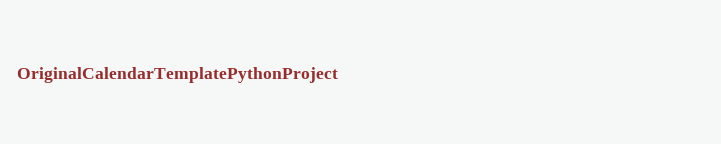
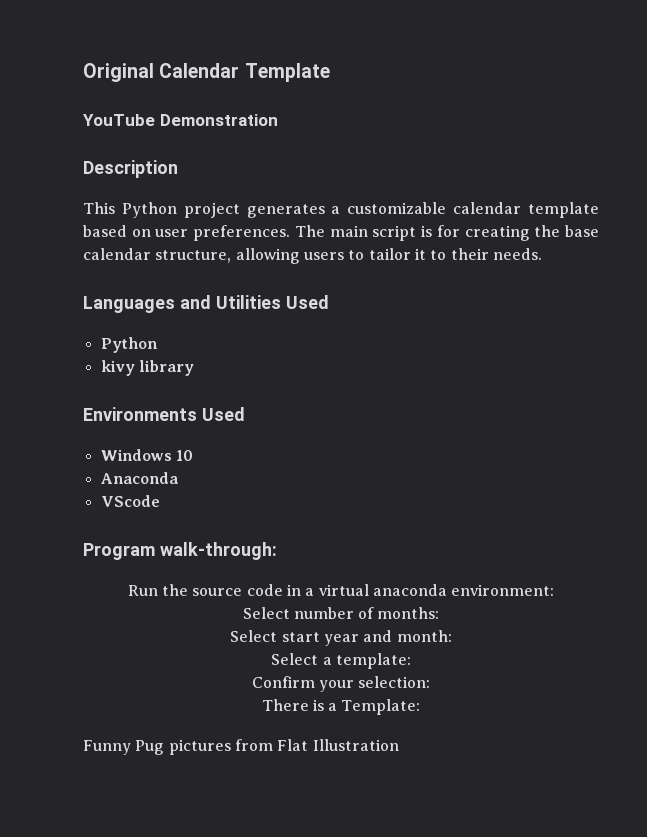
- OriginalCalendarTemplatePythonProject
+ Original Calendar Template
+ YouTube Demonstration
+ Description
+ This Python project generates a customizable calendar template based on user preferences. The main script is for creating the base calendar structure, allowing users to tailor it to their needs.
+ Languages and Utilities Used
+ Python
+ kivy library
+ Environments Used
+ Windows 10
+ Anaconda
+ VScode
+ Program walk-through:
+ Run the source code in a virtual anaconda environment:
+ Select number of months:
+ Select start year and month:
+ Select a template:
+ Confirm your selection:
+ There is a Template:
+ Funny Pug pictures from Flat Illustration

